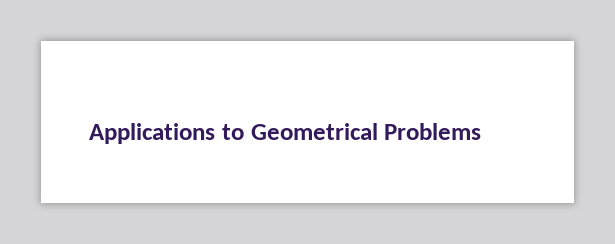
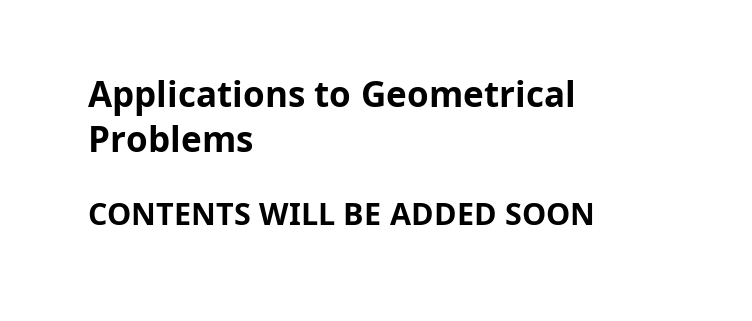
+ CONTENTS WILL BE ADDED SOON

